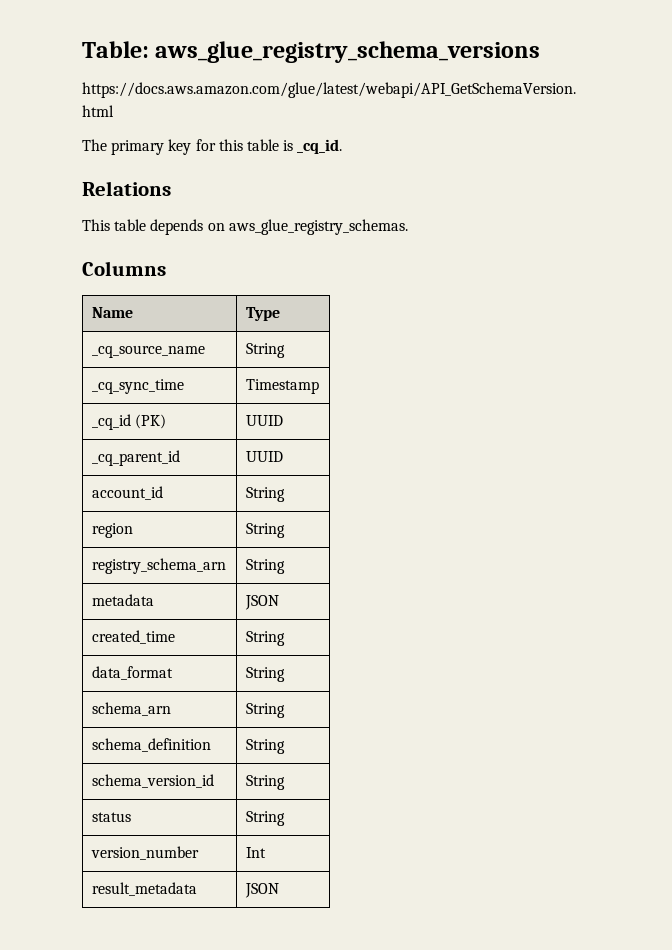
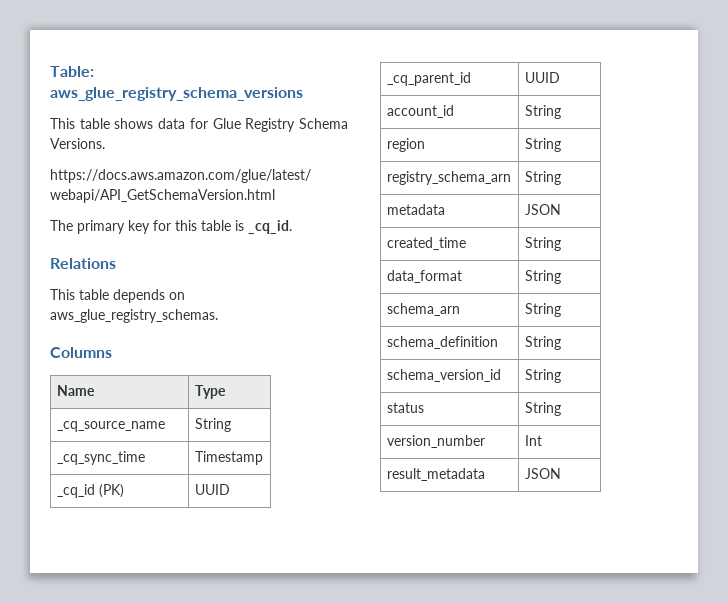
+ This table shows data for Glue Registry Schema Versions.

